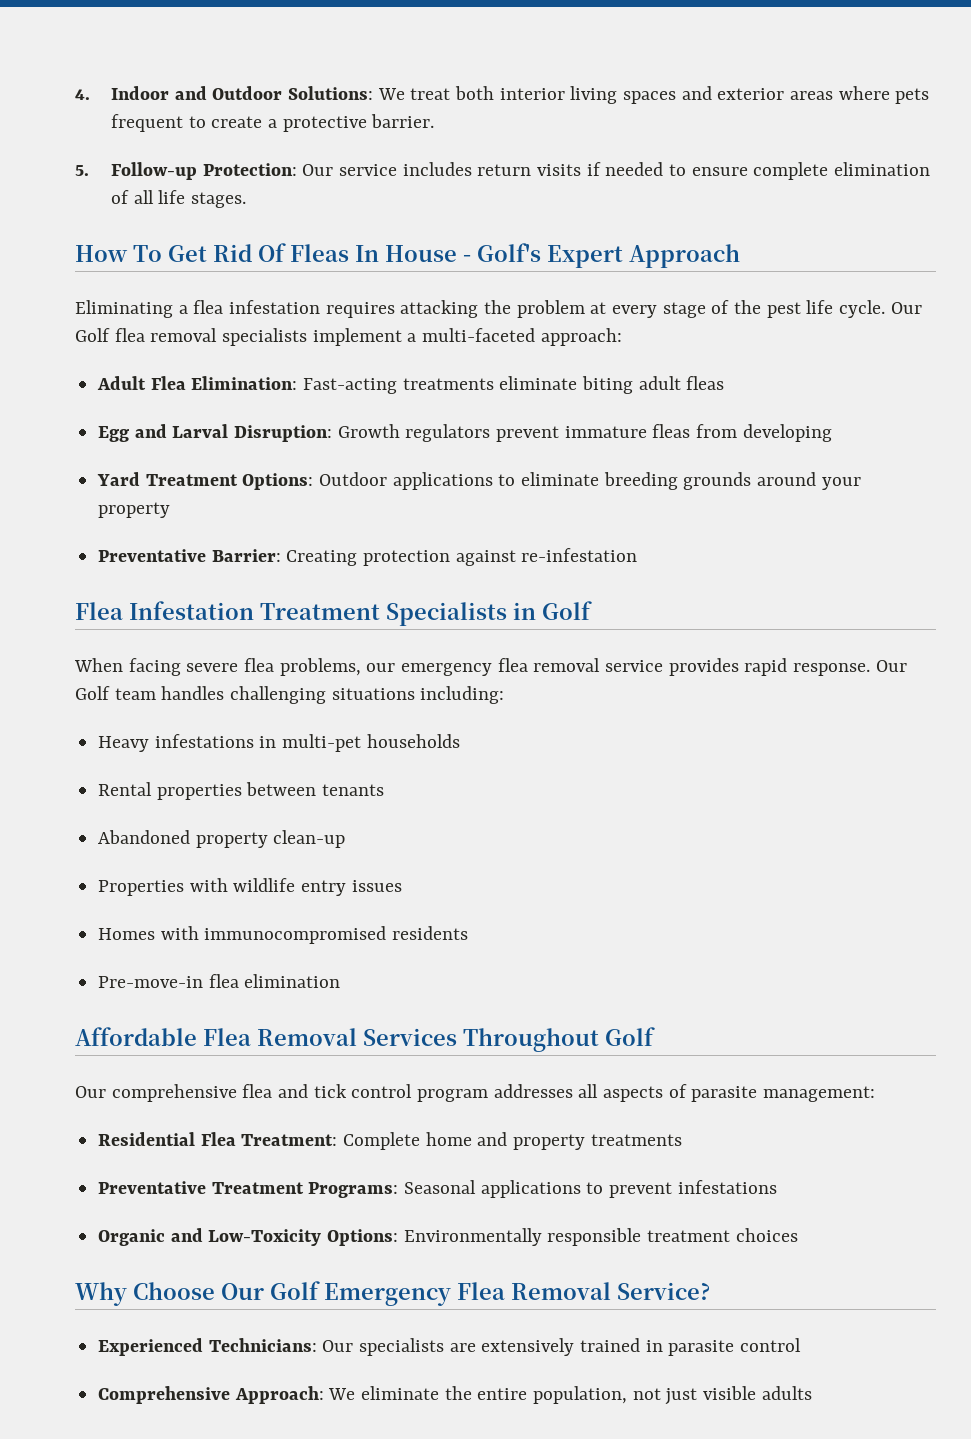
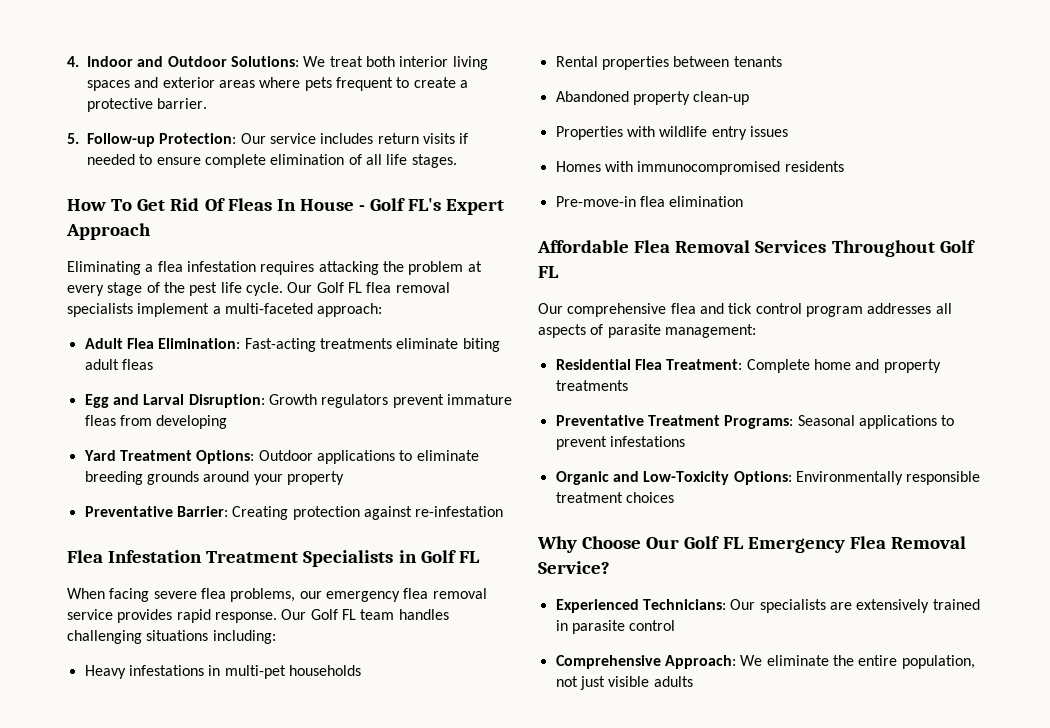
- How To Get Rid Of Fleas In House - Golf's Expert Approach
+ How To Get Rid Of Fleas In House - Golf FL's Expert Approach
- Our Golf flea removal specialists implement a multi-faceted approach:
+ Our Golf FL flea removal specialists implement a multi-faceted approach:
- Flea Infestation Treatment Specialists in Golf
+ Flea Infestation Treatment Specialists in Golf FL
- Our Golf team handles challenging situations including:
+ Our Golf FL team handles challenging situations including:
- Affordable Flea Removal Services Throughout Golf
+ Affordable Flea Removal Services Throughout Golf FL
- Why Choose Our Golf Emergency Flea Removal Service?
+ Why Choose Our Golf FL Emergency Flea Removal Service?

